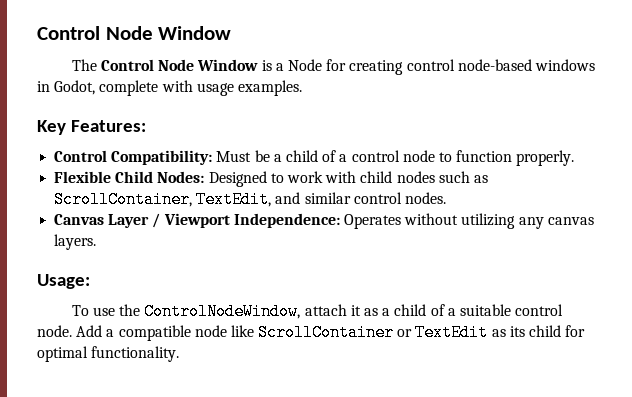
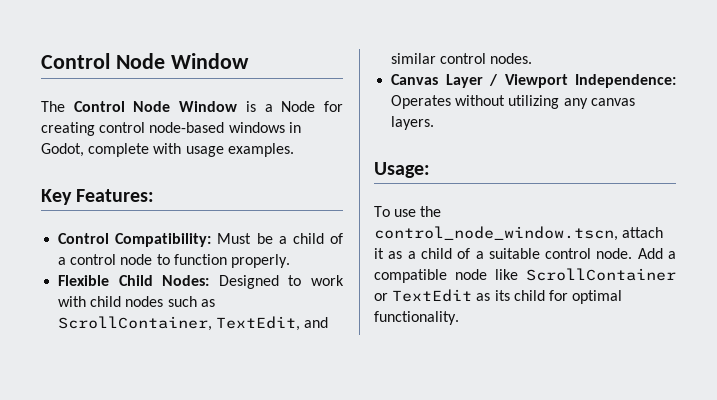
- To use the ControlNodeWindow, attach it as a child of a suitable control node.
+ To use the control_node_window.tscn, attach it as a child of a suitable control node.

